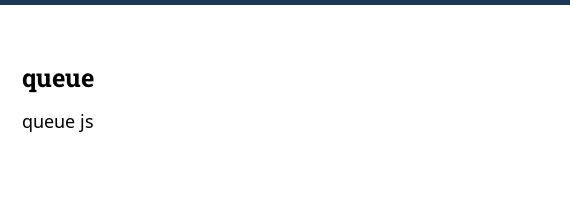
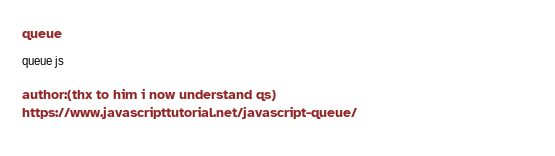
+ author:(thx to him i now understand qs) https://www.javascripttutorial.net/javascript-queue/

